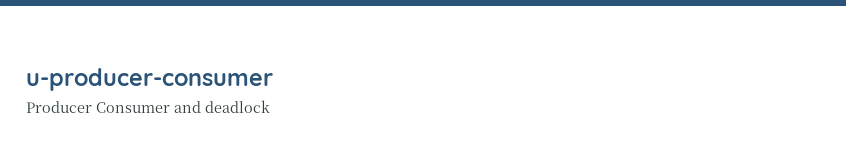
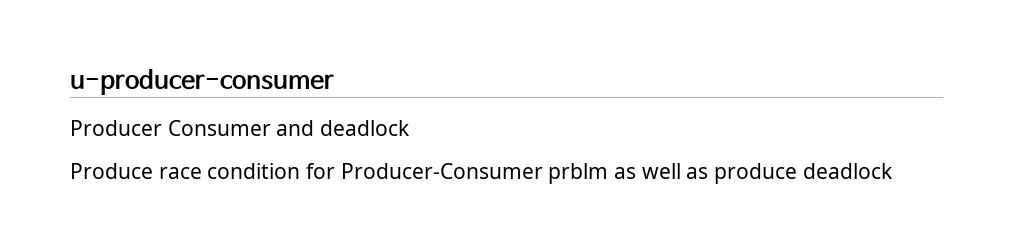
+ Produce race condition for Producer-Consumer prblm as well as produce deadlock

